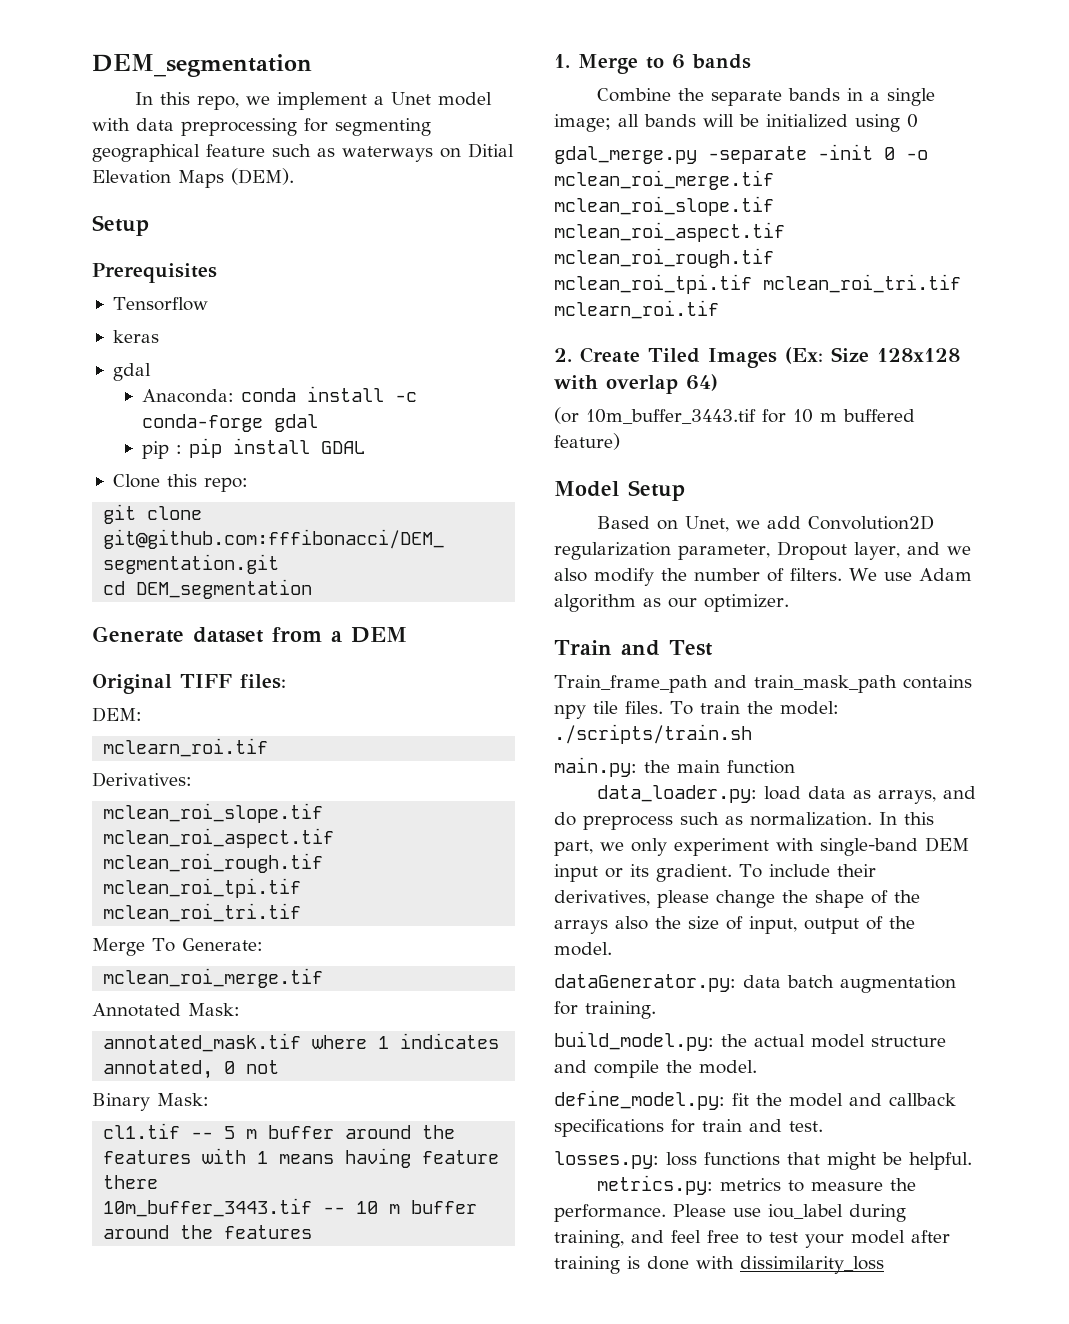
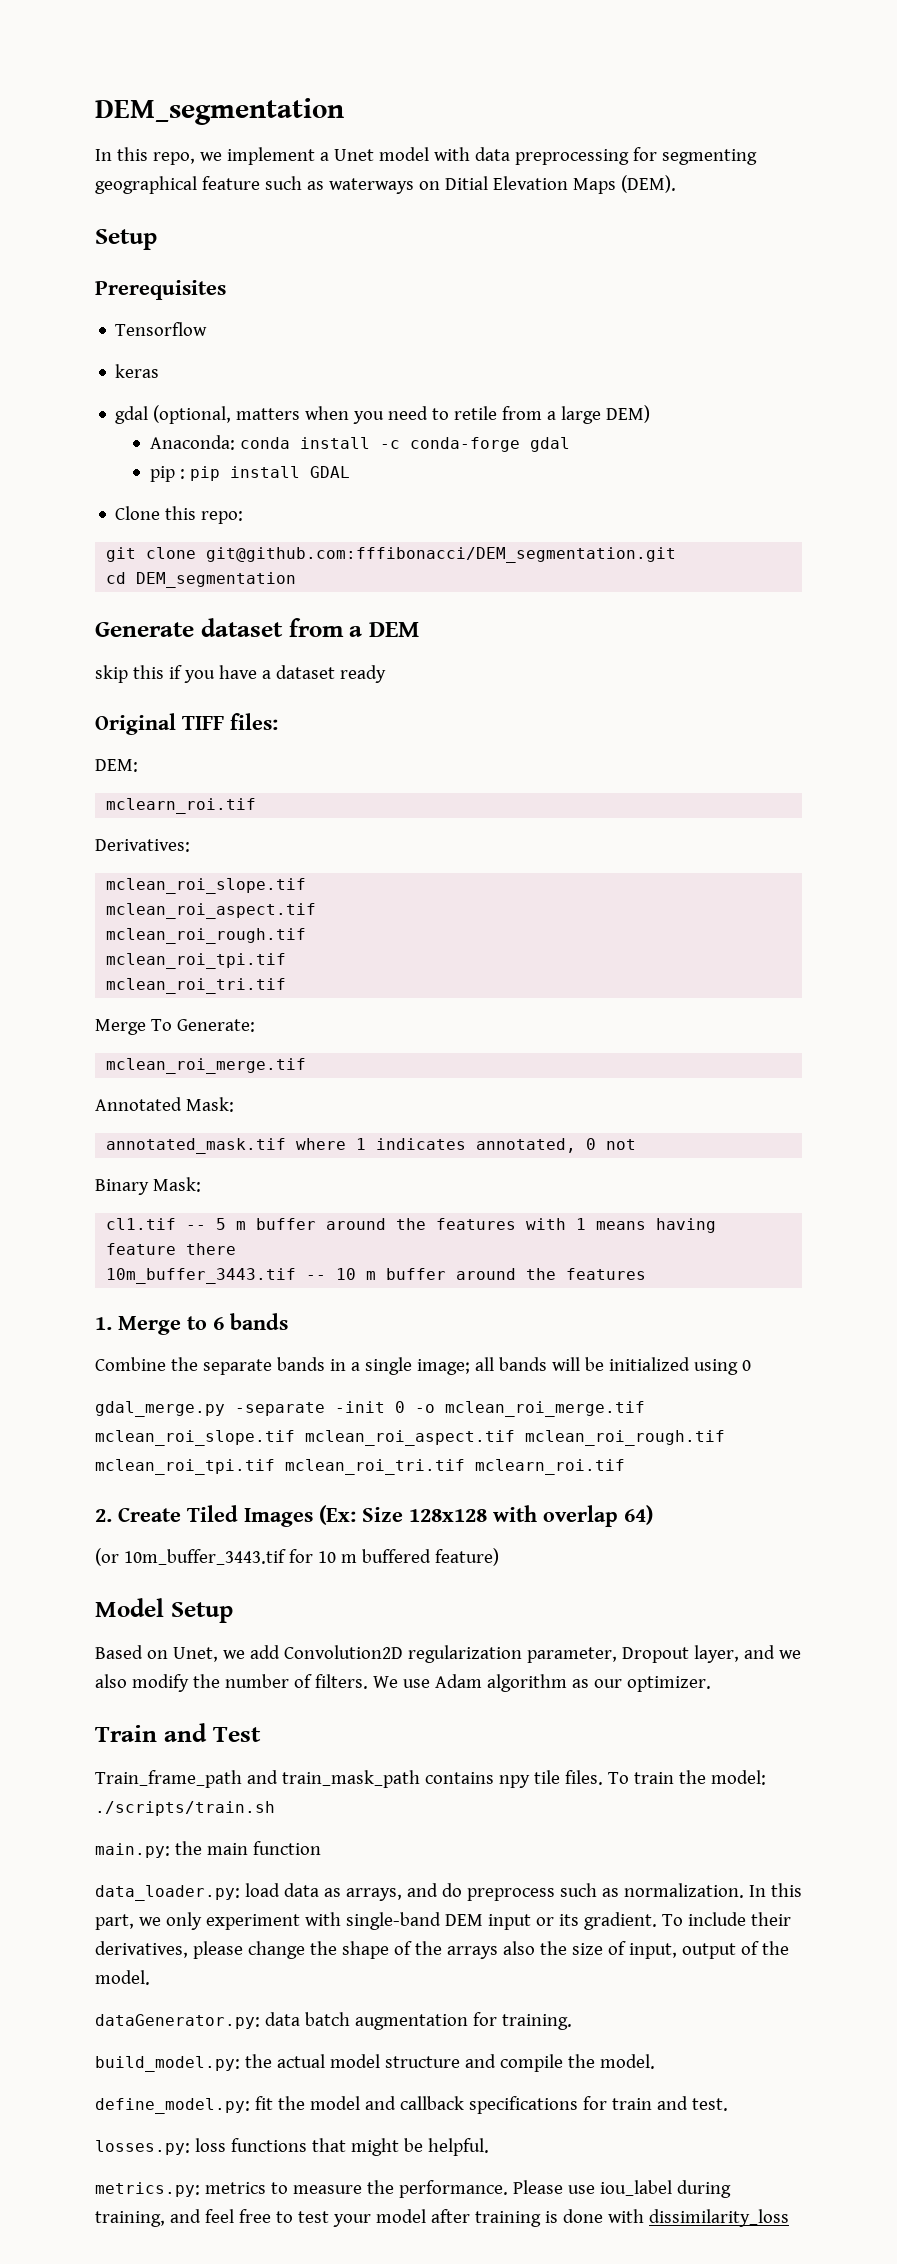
  keras
- gdal
+ gdal (optional, matters when you need to retile from a large DEM)
+ skip this if you have a dataset ready

